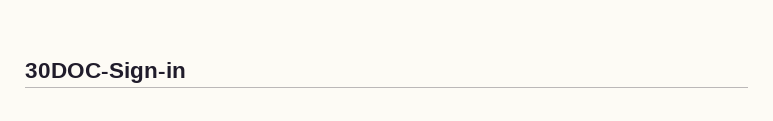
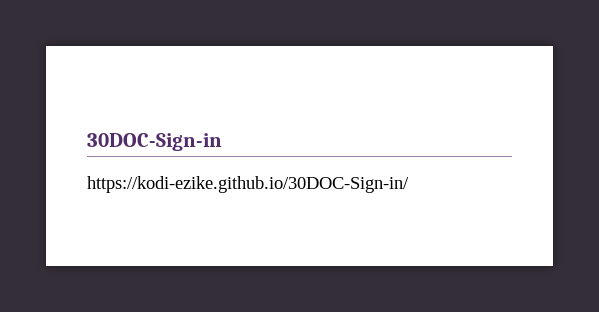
+ https://kodi-ezike.github.io/30DOC-Sign-in/

